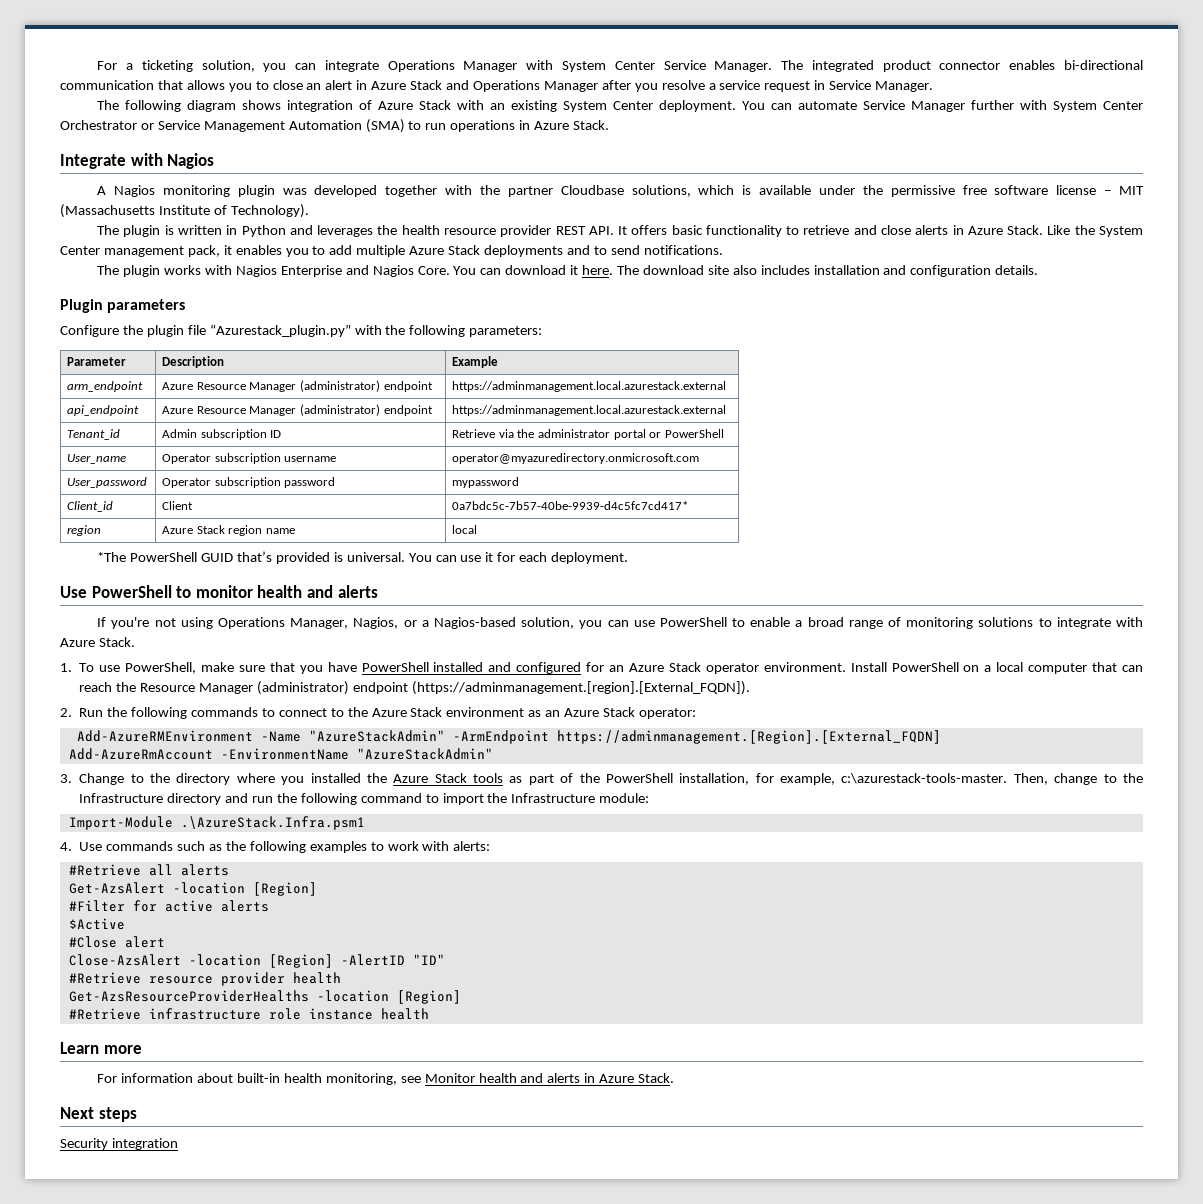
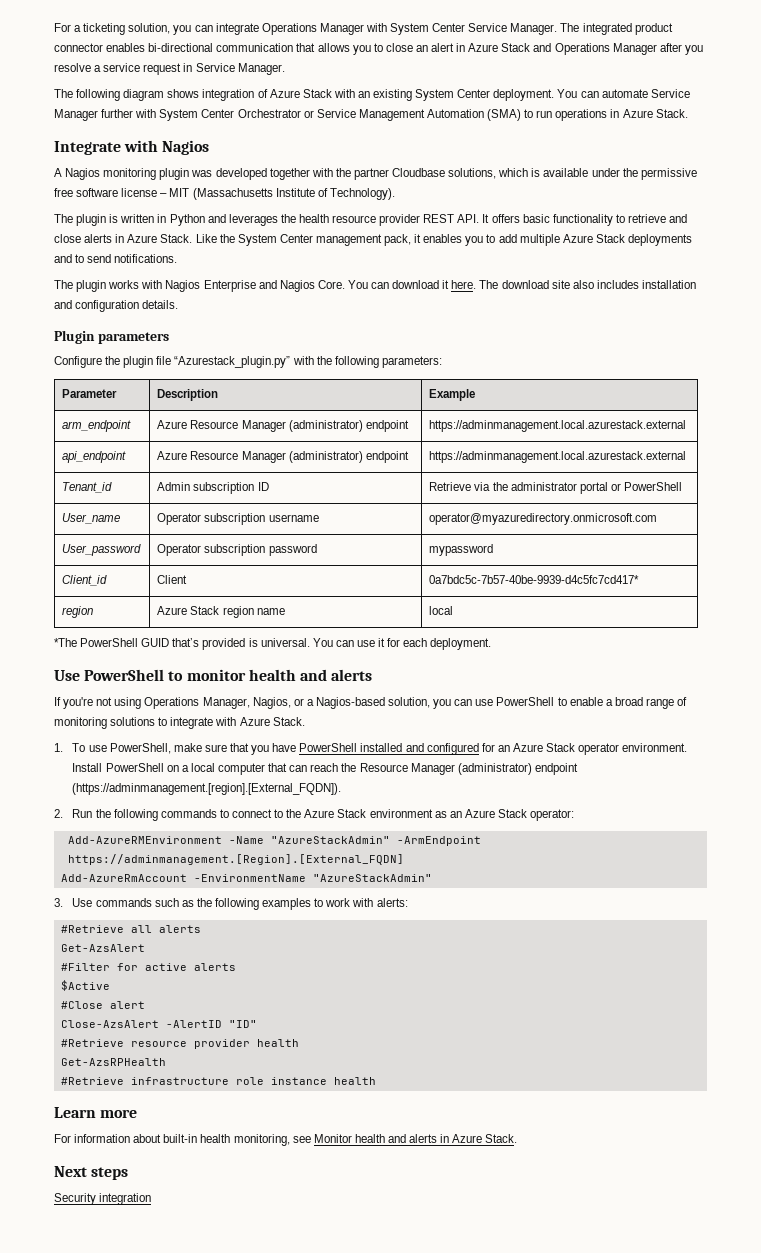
- 3. Change to the directory where you installed the Azure Stack tools as part of the PowerShell installation, for example, c:\azurestack-tools-master. Then, change to the Infrastructure directory and run the following command to import the Infrastructure module:
- Import-Module .\AzureStack.Infra.psm1
- 4. Use commands such as the following examples to work with alerts:
+ 3. Use commands such as the following examples to work with alerts:
- Get-AzsAlert -location [Region]
+ Get-AzsAlert
- Close-AzsAlert -location [Region] -AlertID "ID"
+ Close-AzsAlert -AlertID "ID"
- Get-AzsResourceProviderHealths -location [Region]
+ Get-AzsRPHealth

